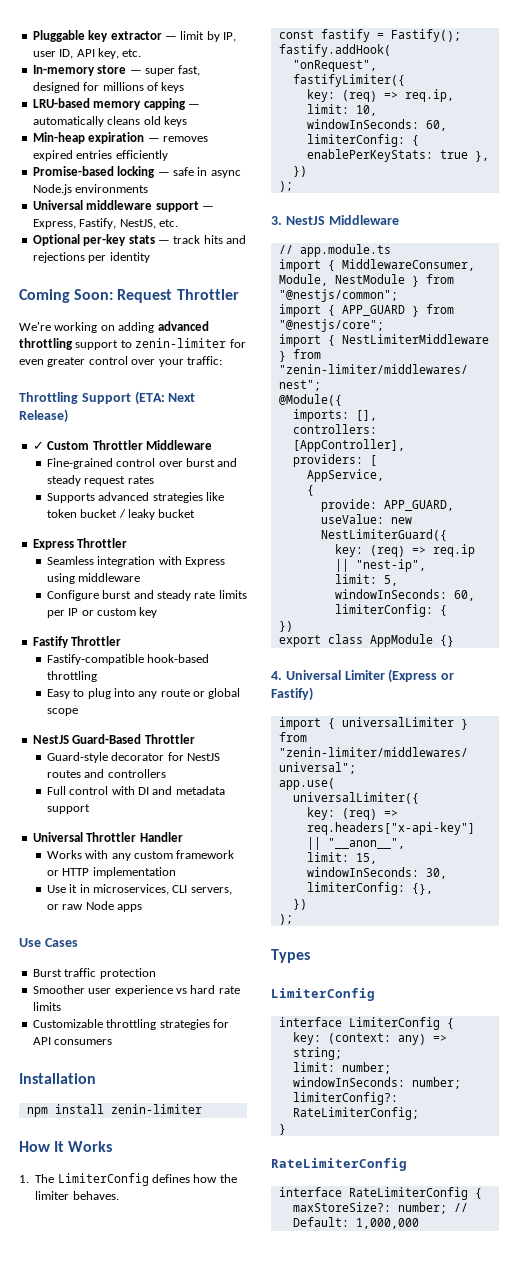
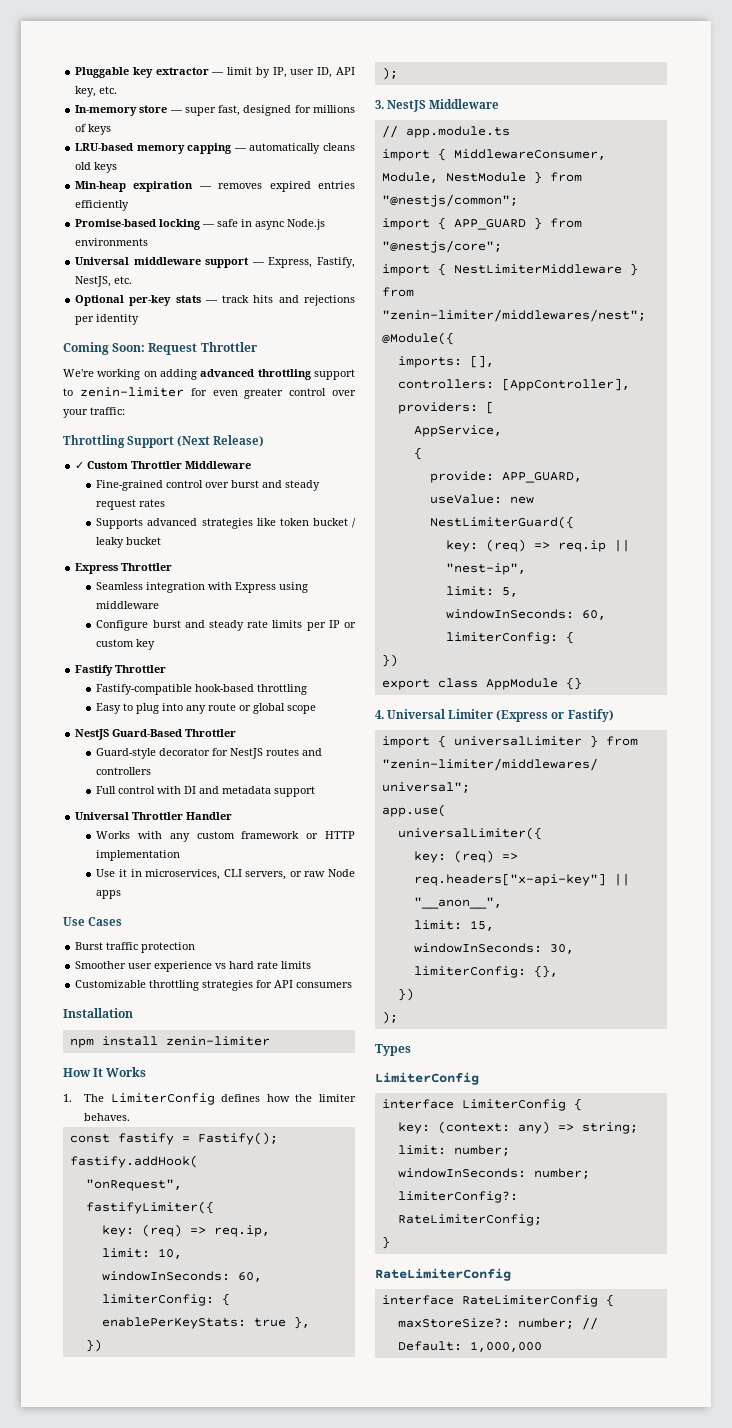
- Throttling Support (ETA: Next Release)
+ Throttling Support (Next Release)

